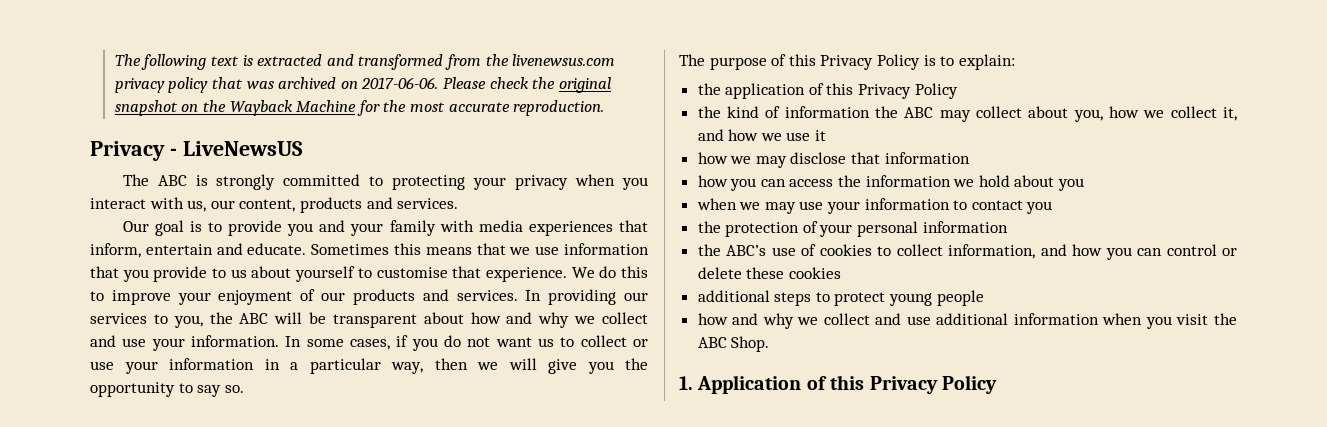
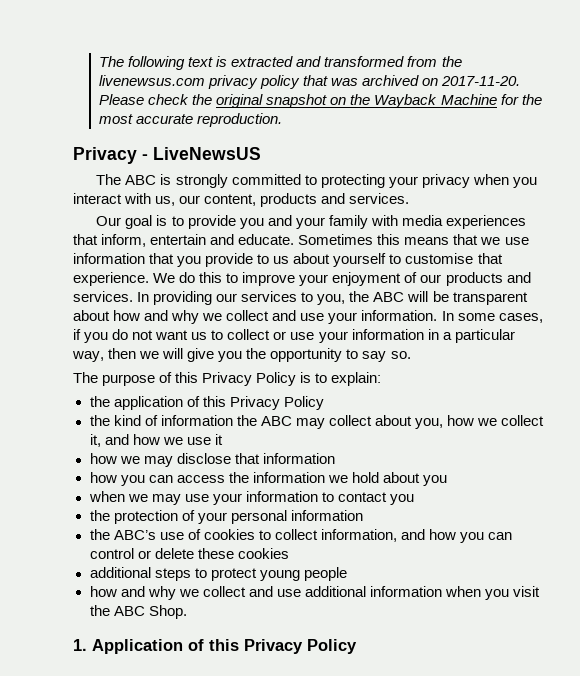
- The following text is extracted and transformed from the livenewsus.com privacy policy that was archived on 2017-06-06.
+ The following text is extracted and transformed from the livenewsus.com privacy policy that was archived on 2017-11-20.

